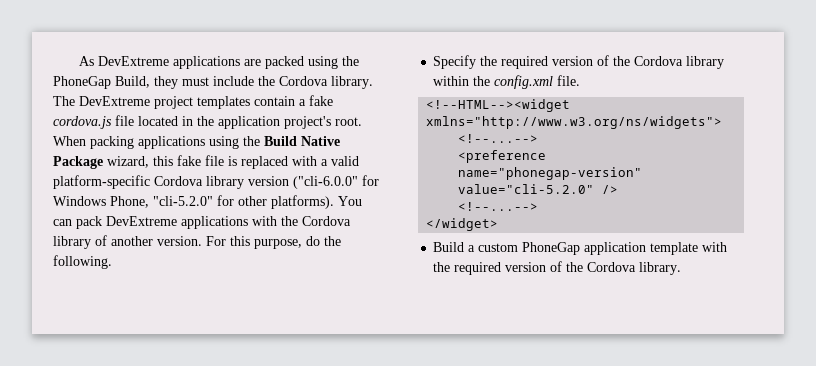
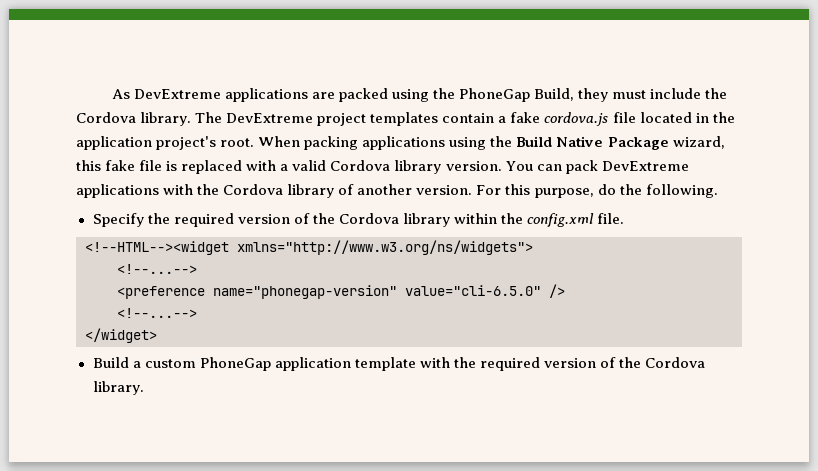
- When packing applications using the Build Native Package wizard, this fake file is replaced with a valid platform-specific Cordova library version ("cli-6.0.0" for Windows Phone, "cli-5.2.0" for other platforms).
+ When packing applications using the Build Native Package wizard, this fake file is replaced with a valid Cordova library version.
- <preference name="phonegap-version" value="cli-5.2.0" />
+ <preference name="phonegap-version" value="cli-6.5.0" />

